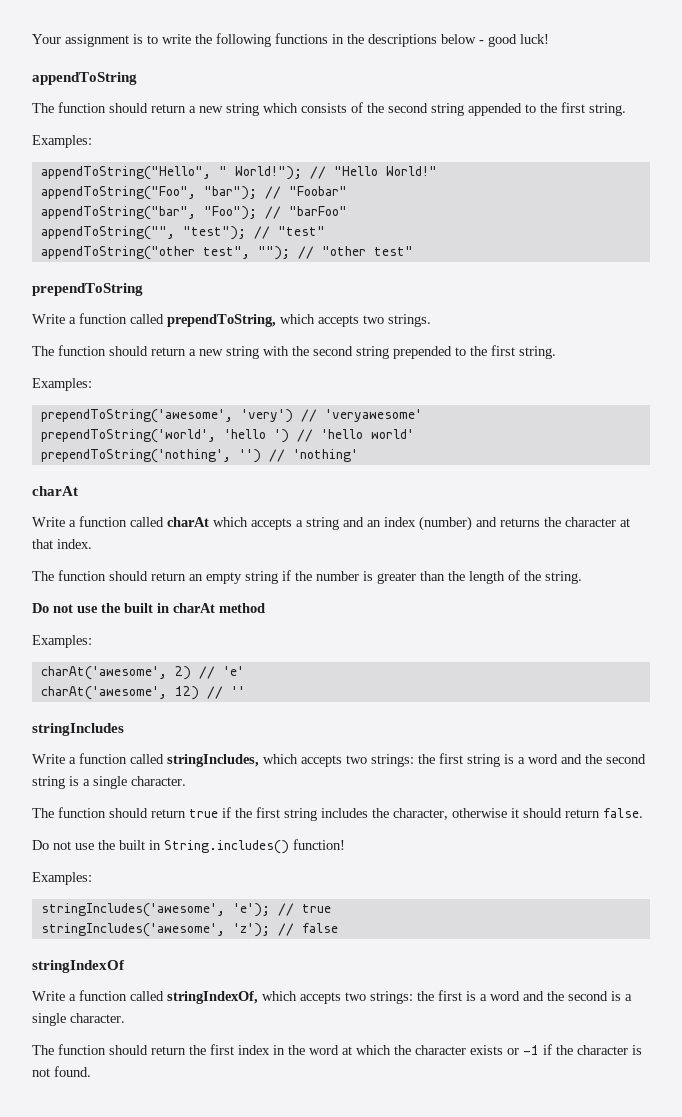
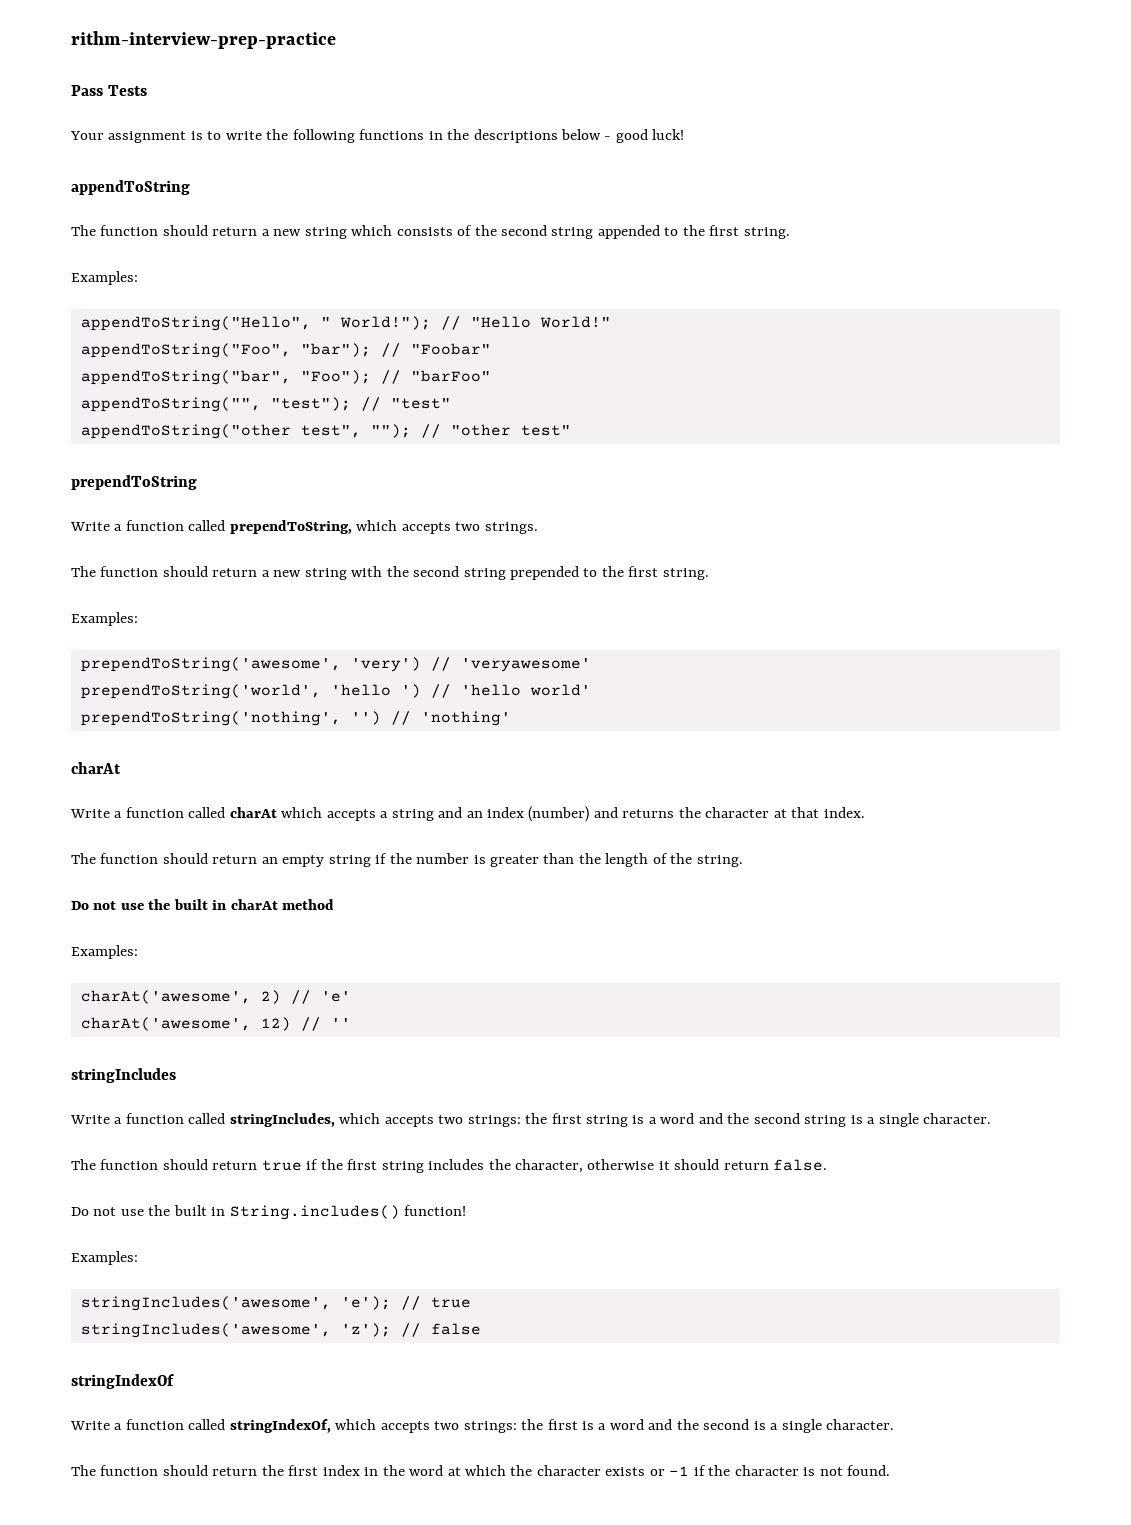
+ rithm-interview-prep-practice
+ Pass Tests

